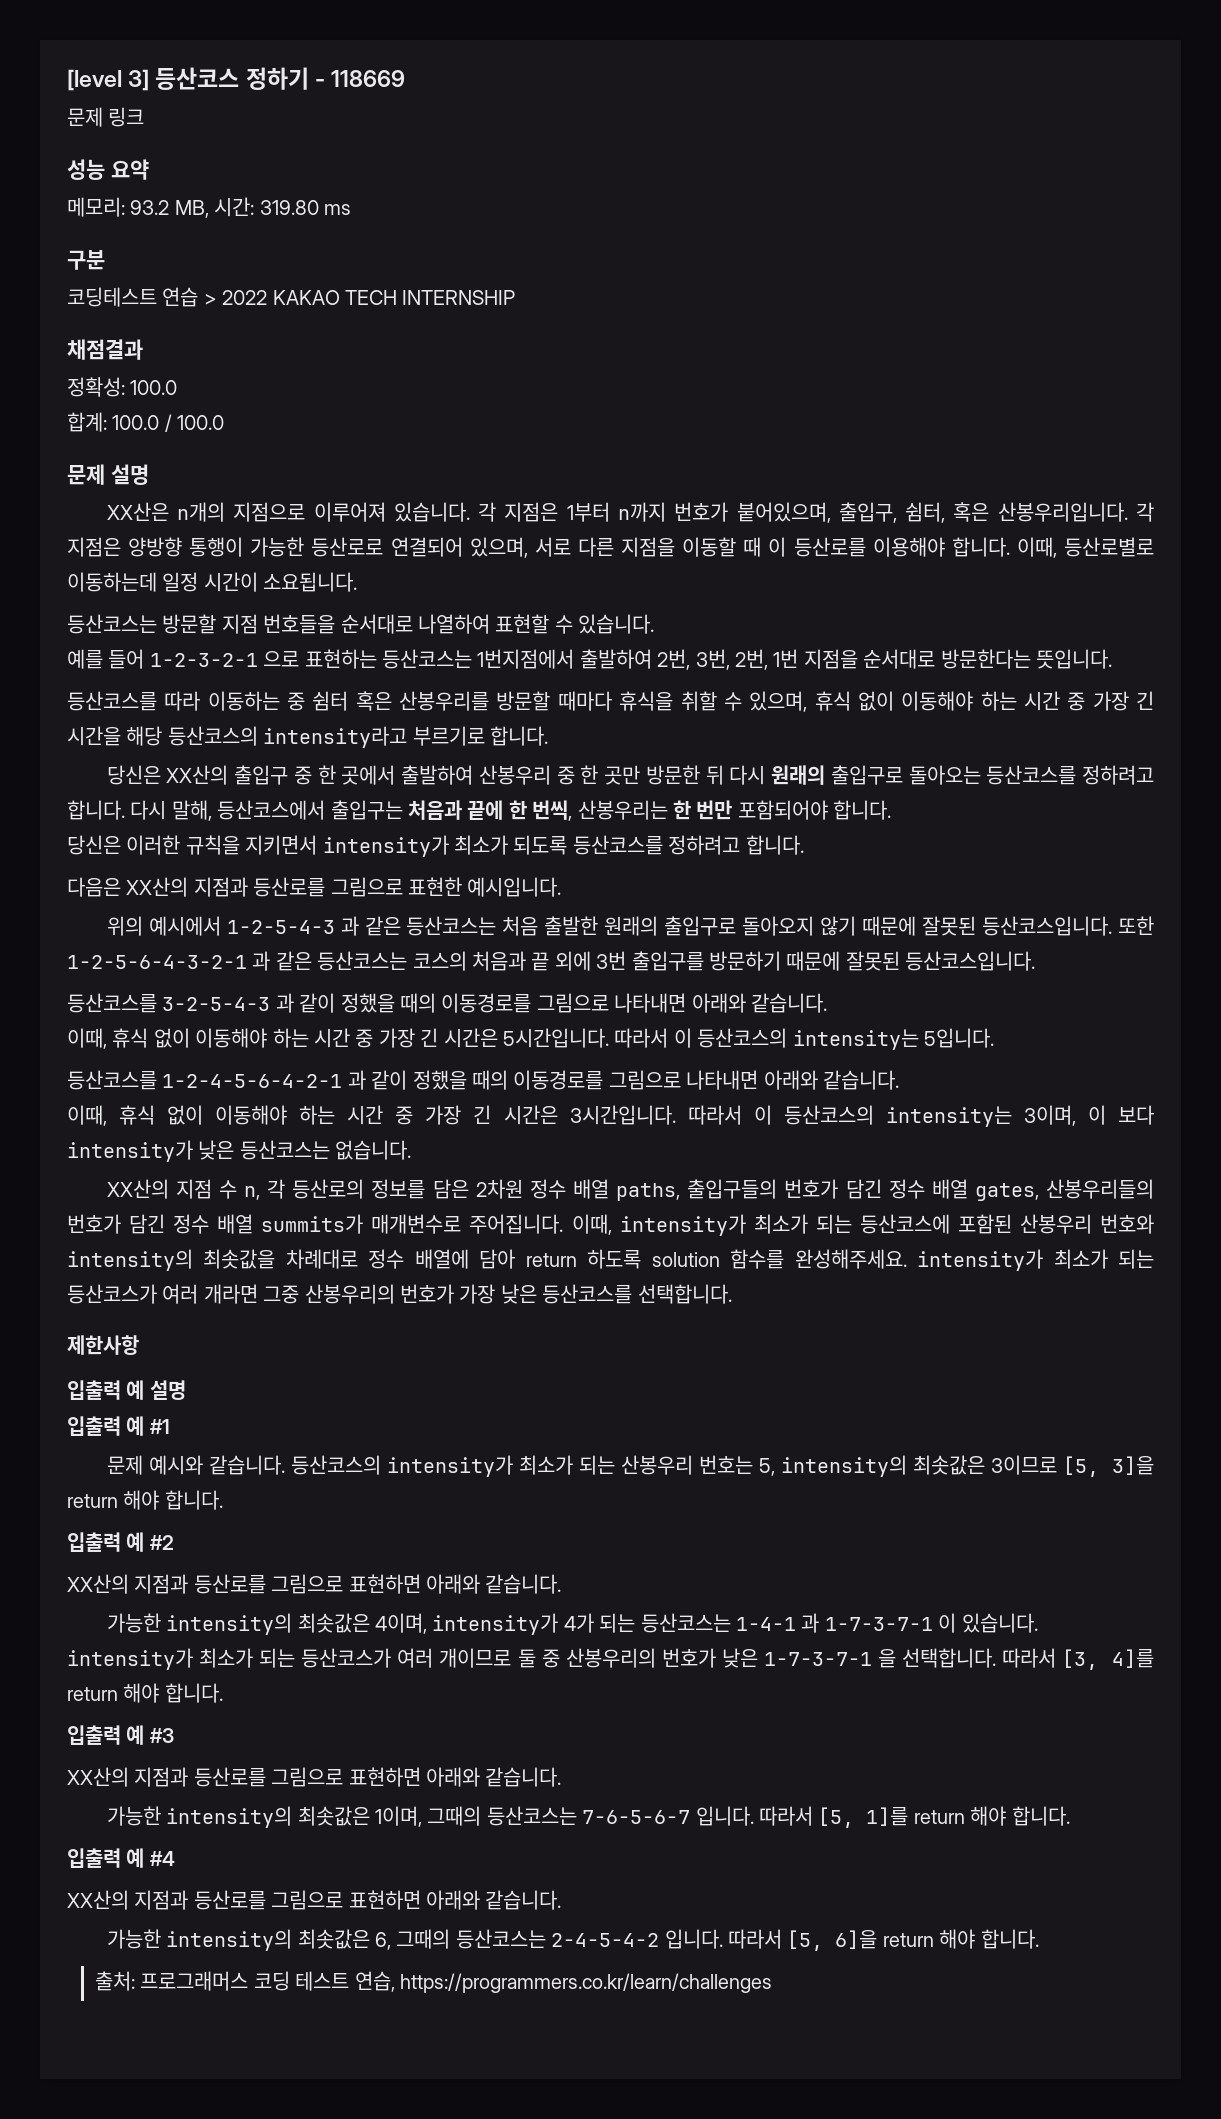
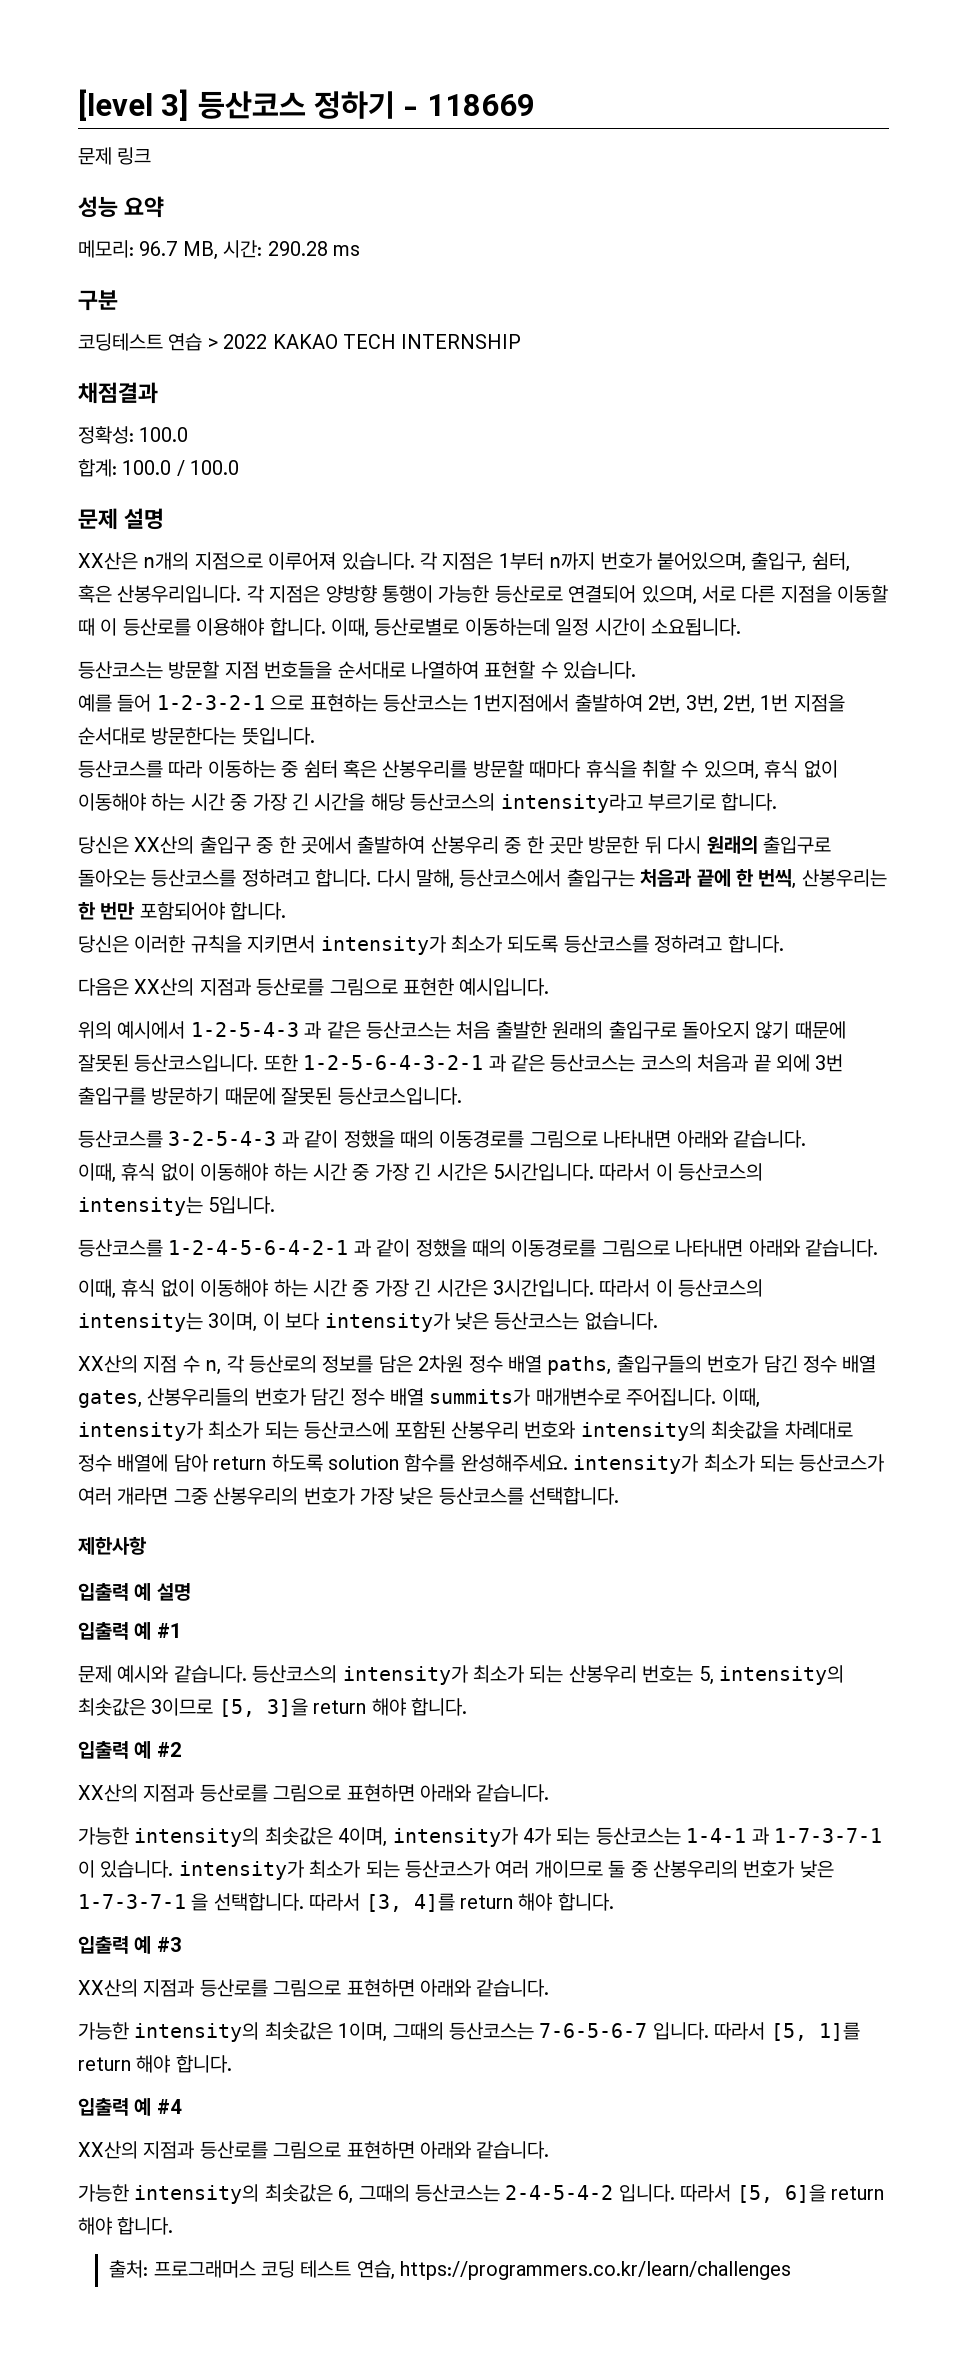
- 메모리: 93.2 MB, 시간: 319.80 ms
+ 메모리: 96.7 MB, 시간: 290.28 ms

